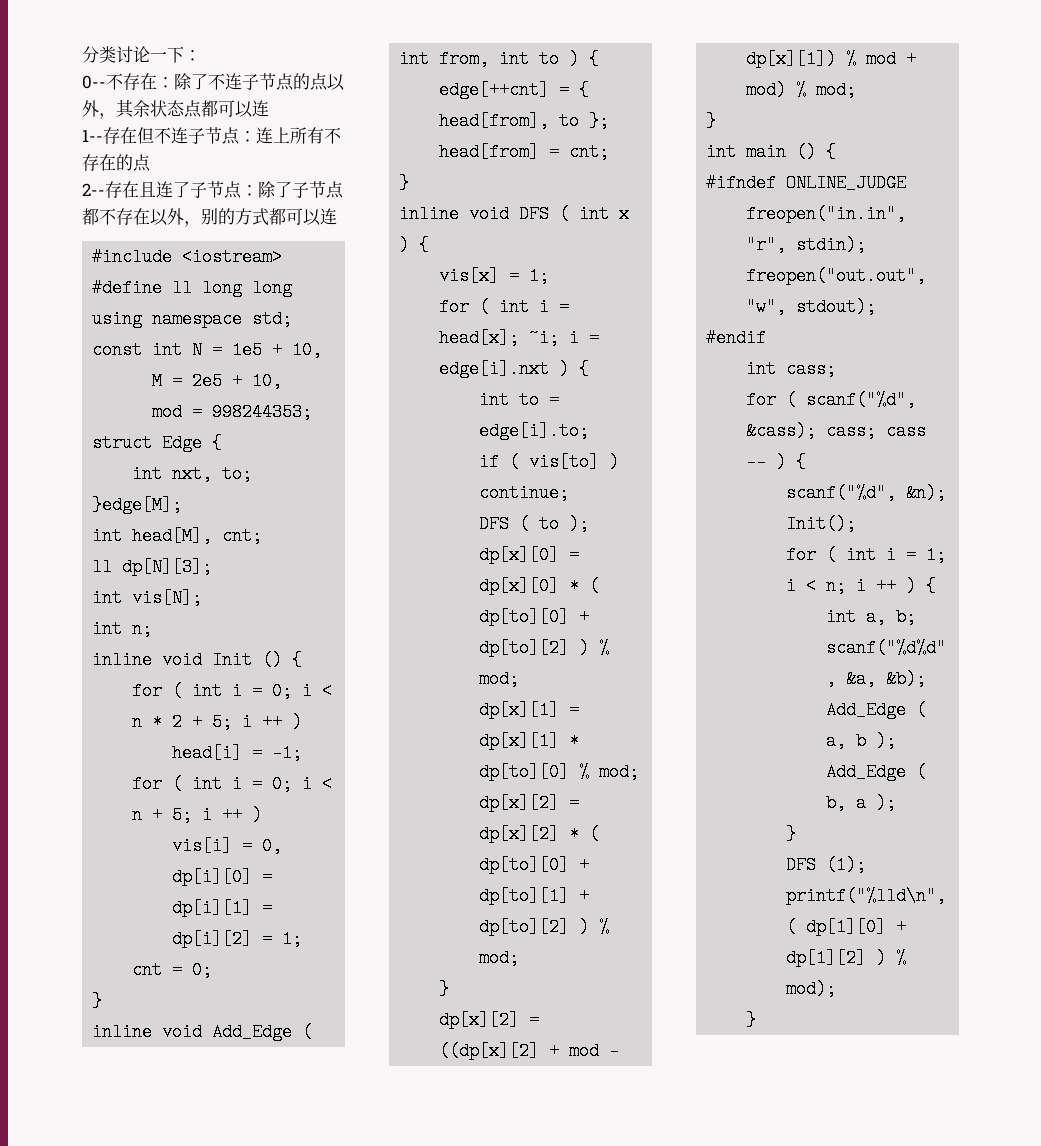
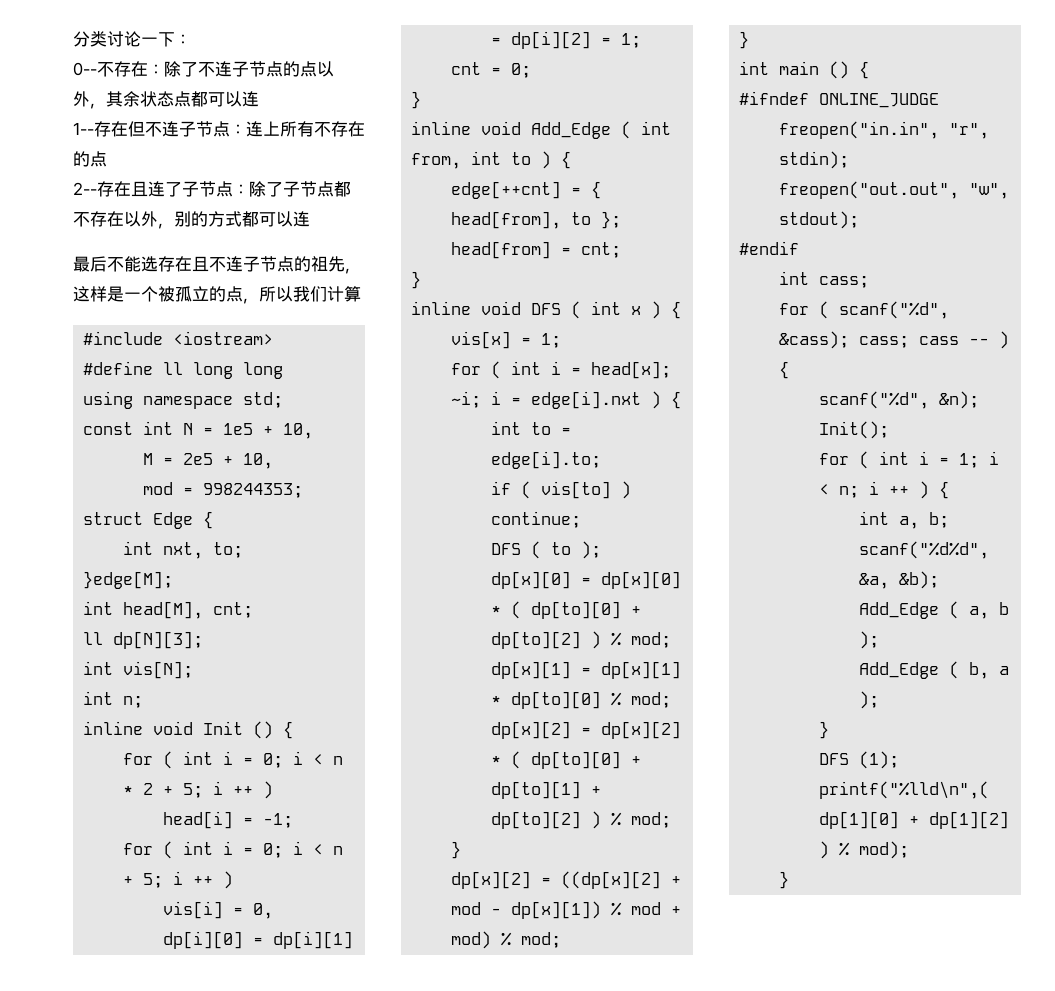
+ 最后不能选存在且不连子节点的祖先，这样是一个被孤立的点，所以我们计算

